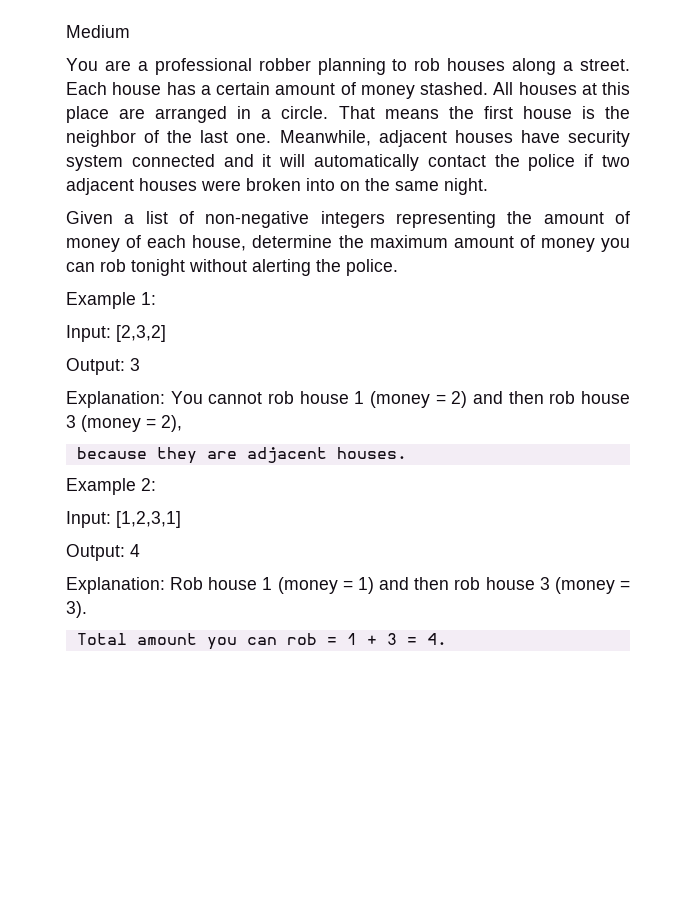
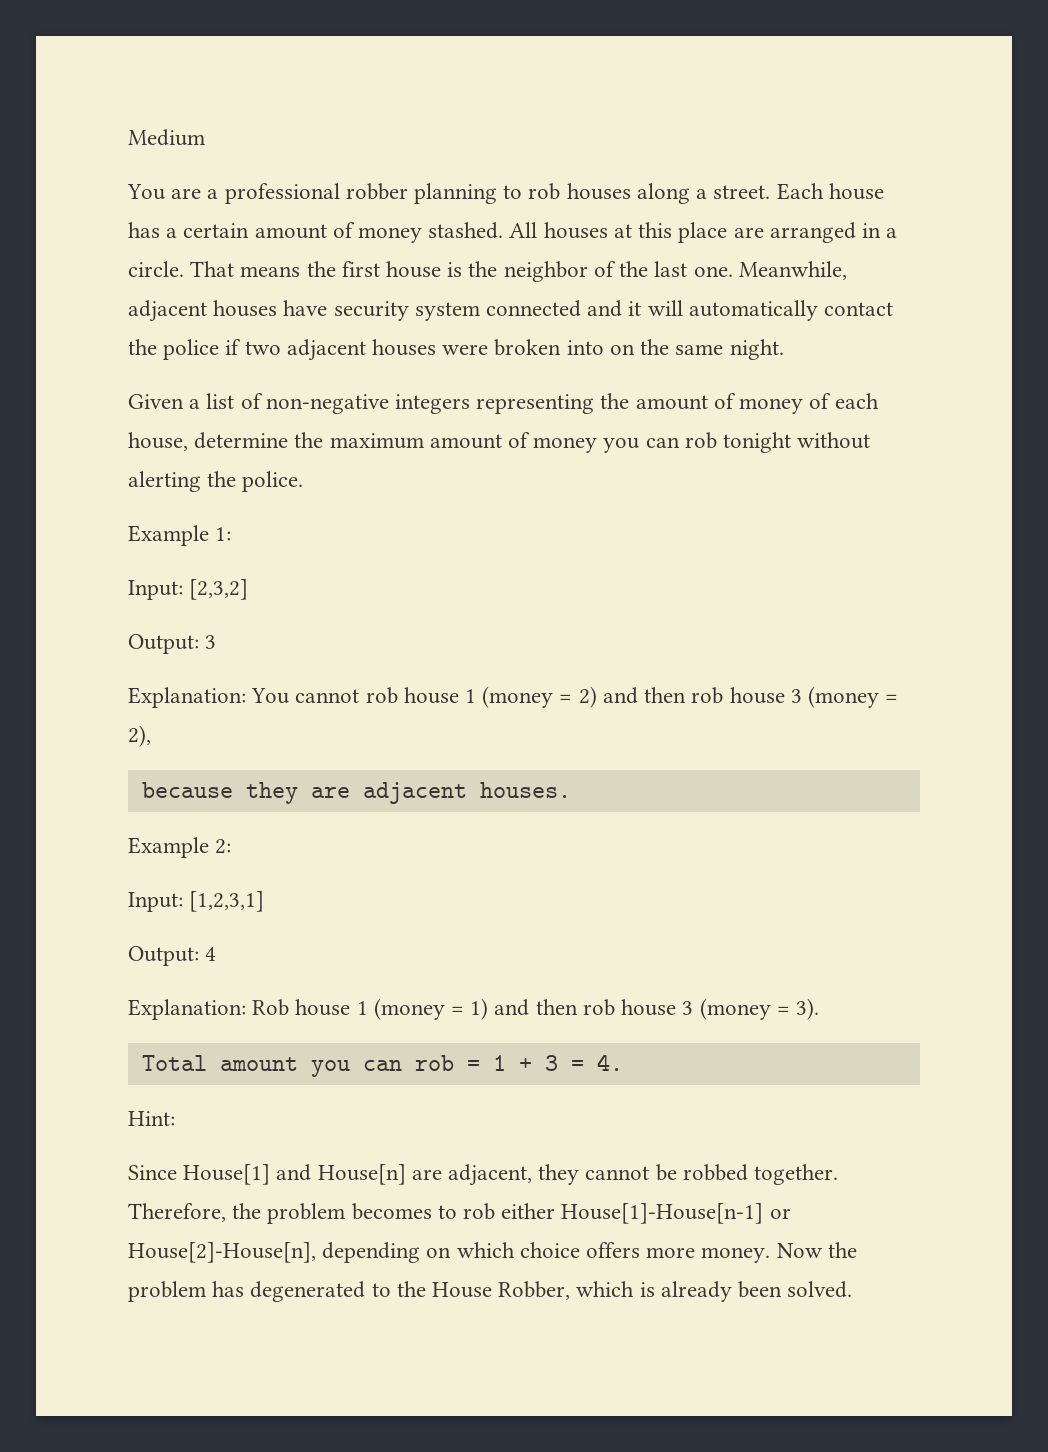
+ Hint:
+ Since House[1] and House[n] are adjacent, they cannot be robbed together. Therefore, the problem becomes to rob either House[1]-House[n-1] or House[2]-House[n], depending on which choice offers more money. Now the problem has degenerated to the House Robber, which is already been solved.

